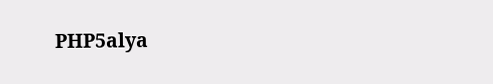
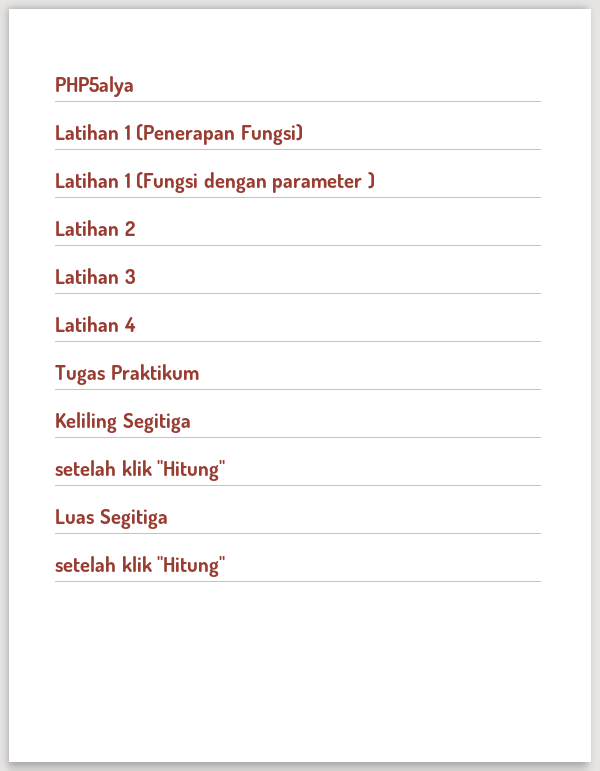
+ Latihan 1 (Penerapan Fungsi)
+ Latihan 1 (Fungsi dengan parameter )
+ Latihan 2
+ Latihan 3
+ Latihan 4
+ Tugas Praktikum
+ Keliling Segitiga
+ setelah klik "Hitung"
+ Luas Segitiga
+ setelah klik "Hitung"

